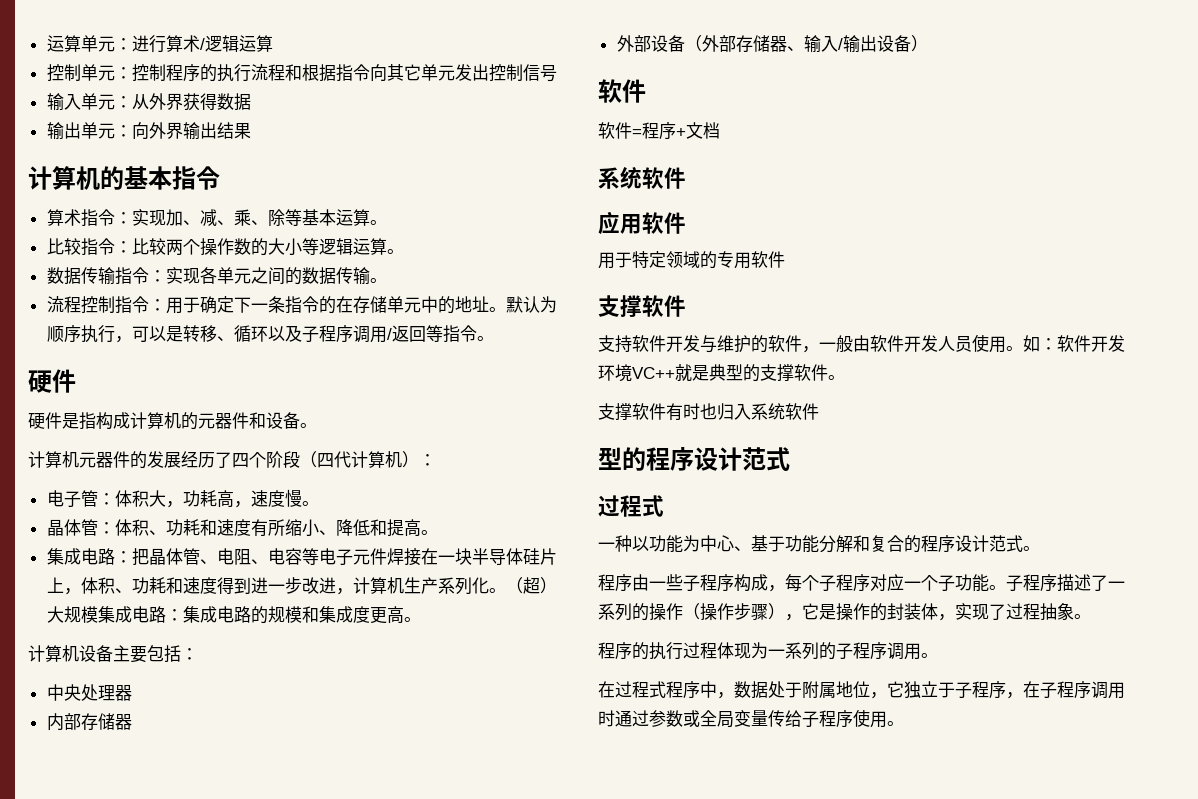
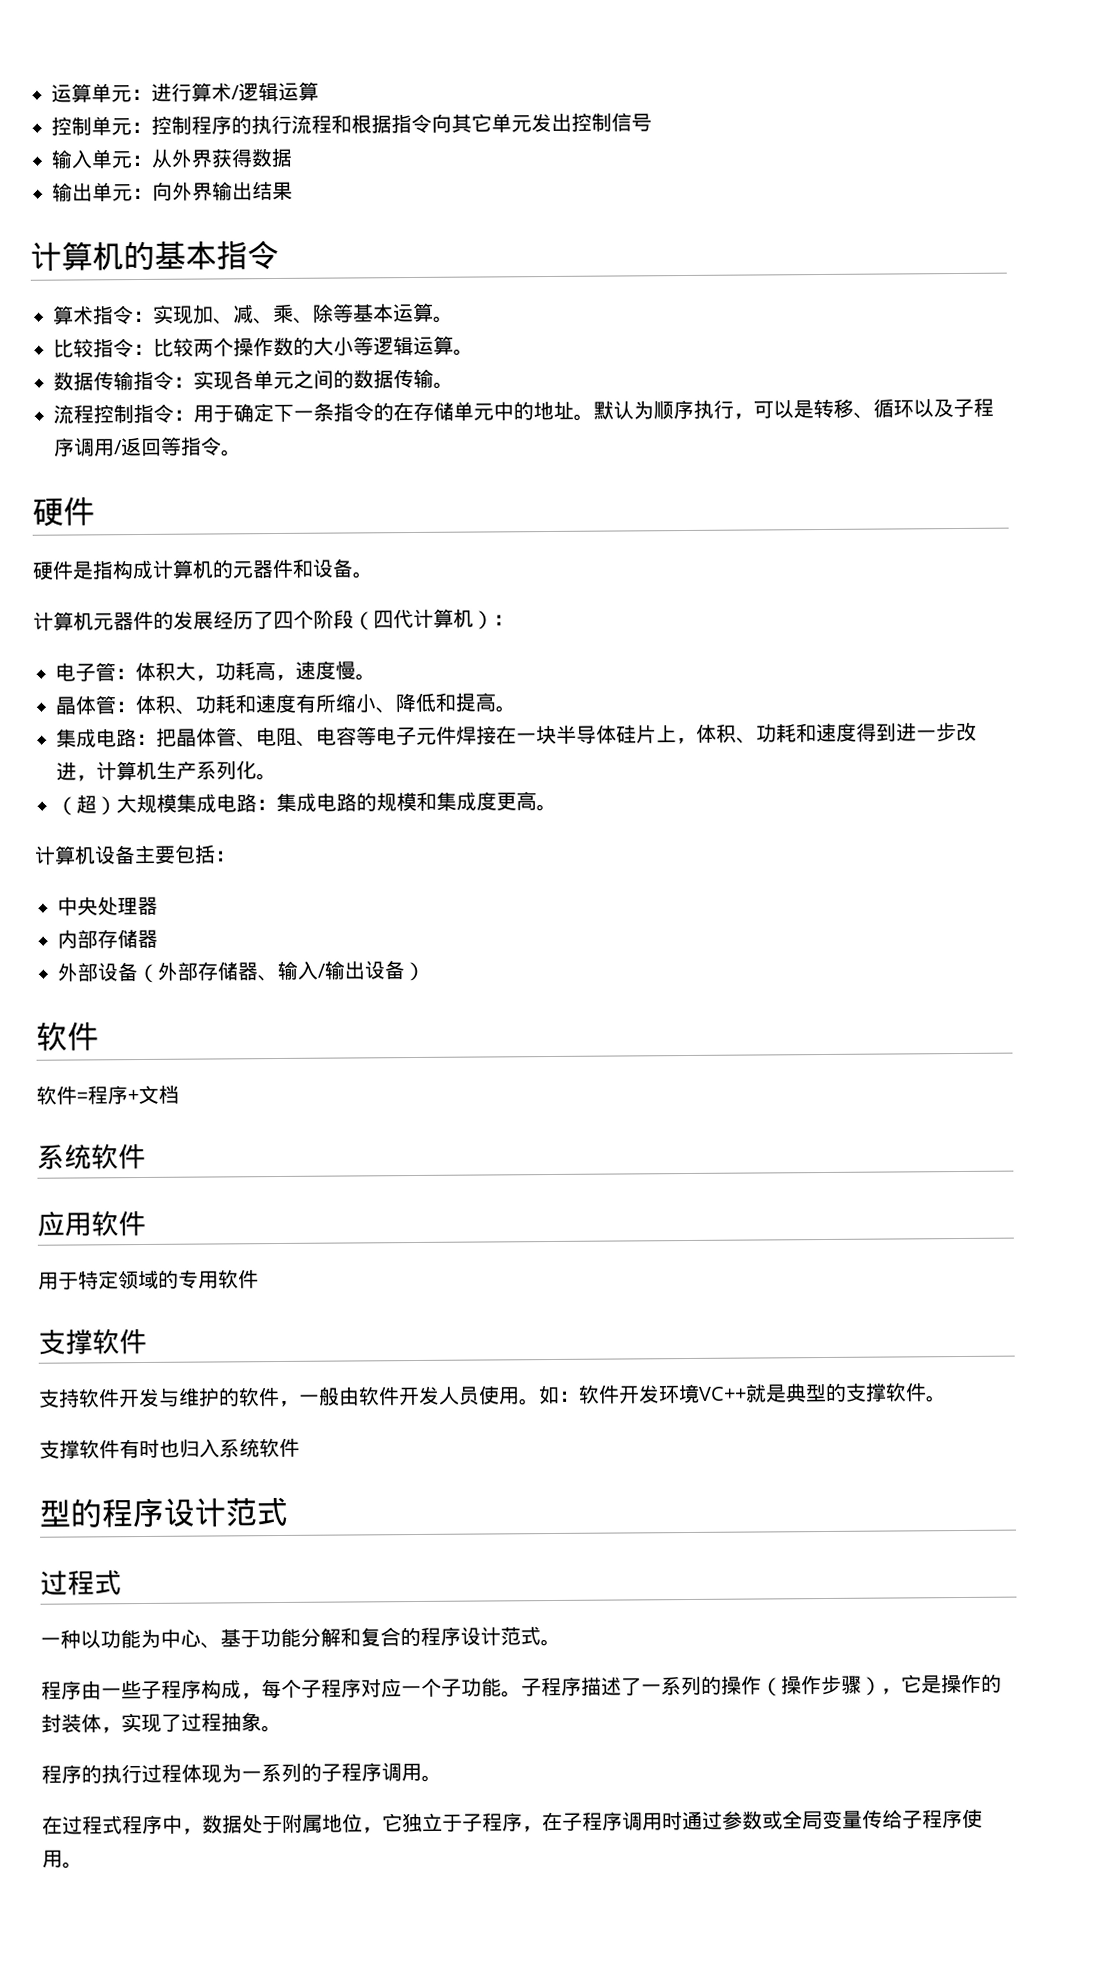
- 集成电路：把晶体管、电阻、电容等电子元件焊接在一块半导体硅片上，体积、功耗和速度得到进一步改进，计算机生产系列化。（超）大规模集成电路：集成电路的规模和集成度更高。
+ 集成电路：把晶体管、电阻、电容等电子元件焊接在一块半导体硅片上，体积、功耗和速度得到进一步改进，计算机生产系列化。
+ （超）大规模集成电路：集成电路的规模和集成度更高。

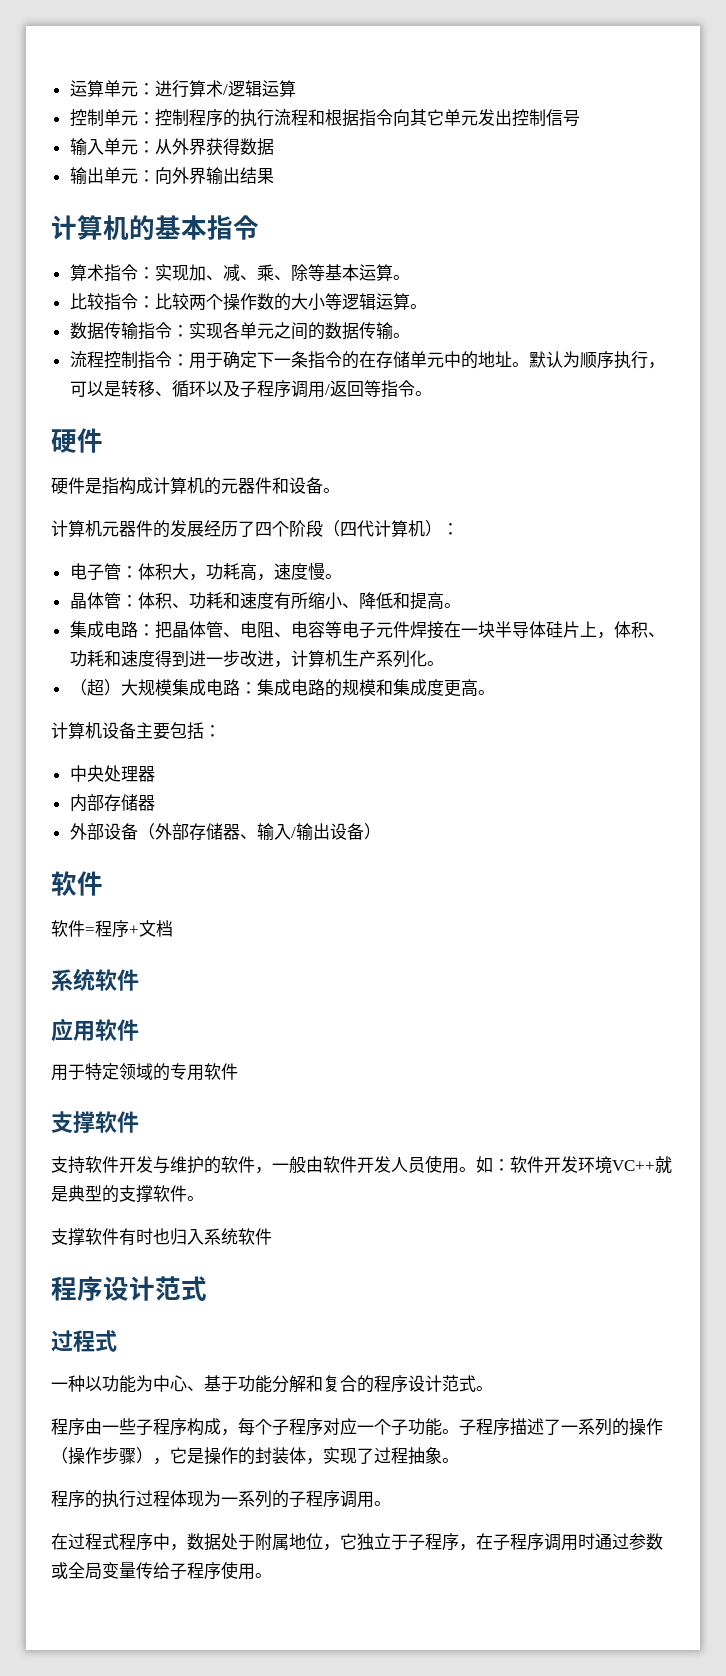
  支撑软件有时也归入系统软件
- 型的程序设计范式
+ 程序设计范式

